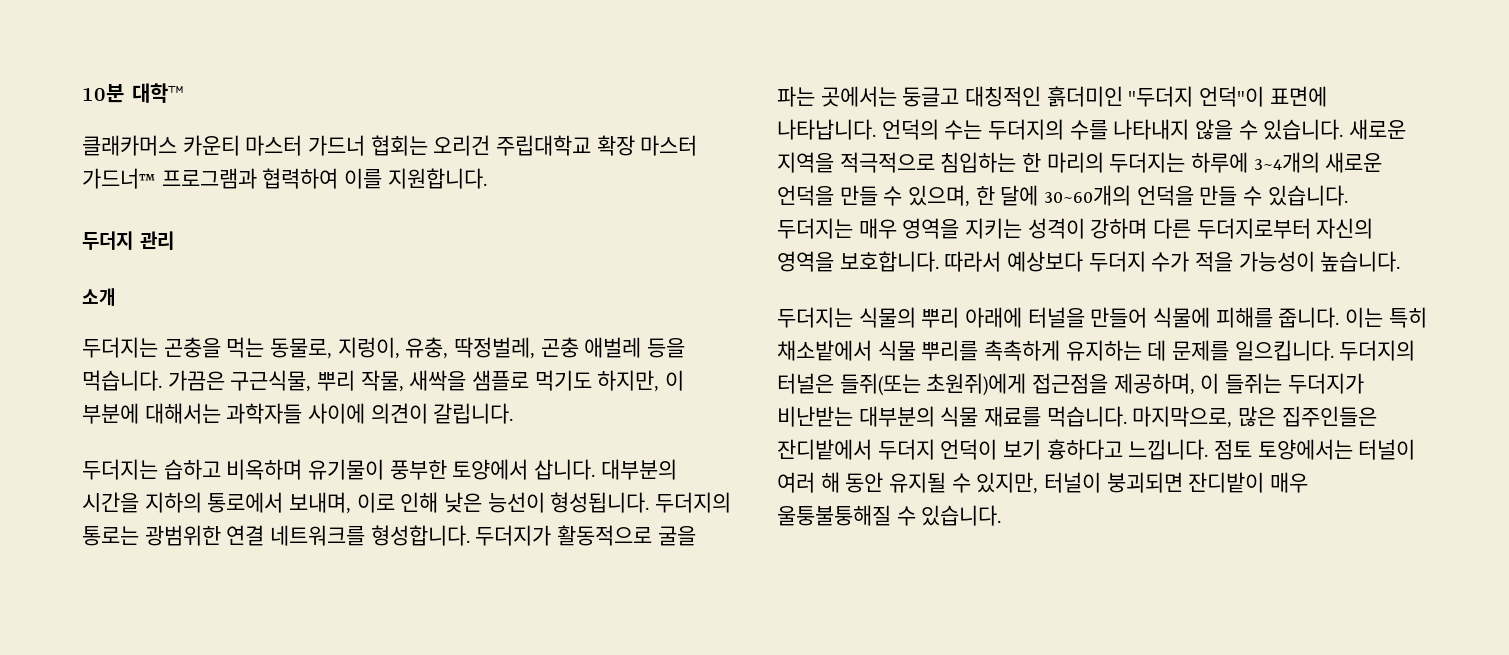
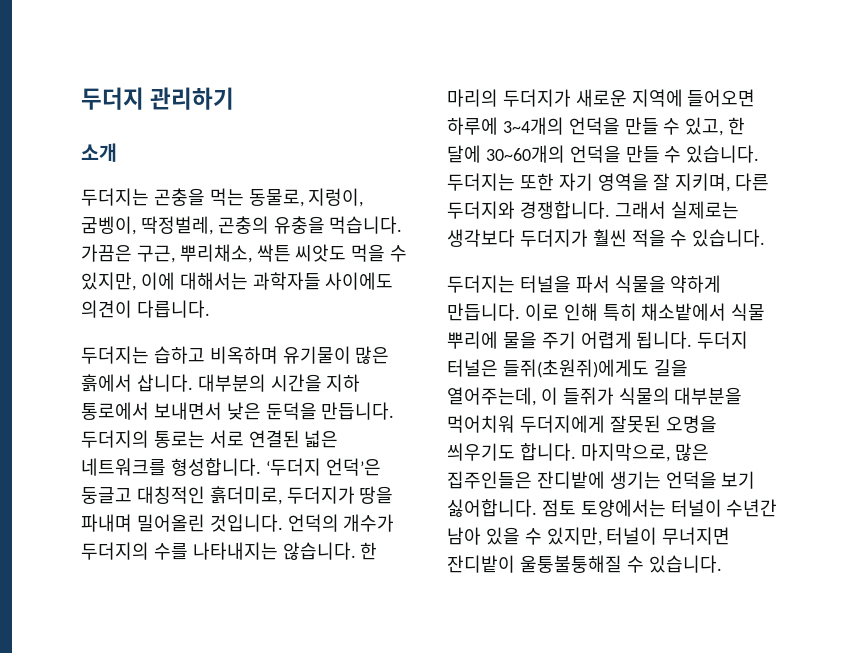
- 10분 대학™
- 클래카머스 카운티 마스터 가드너 협회는 오리건 주립대학교 확장 마스터 가드너™ 프로그램과 협력하여 이를 지원합니다.
- 두더지 관리
+ 두더지 관리하기
- 두더지는 곤충을 먹는 동물로, 지렁이, 유충, 딱정벌레, 곤충 애벌레 등을 먹습니다. 가끔은 구근식물, 뿌리 작물, 새싹을 샘플로 먹기도 하지만, 이 부분에 대해서는 과학자들 사이에 의견이 갈립니다.
+ 두더지는 곤충을 먹는 동물로, 지렁이, 굼벵이, 딱정벌레, 곤충의 유충을 먹습니다. 가끔은 구근, 뿌리채소, 싹튼 씨앗도 먹을 수 있지만, 이에 대해서는 과학자들 사이에도 의견이 다릅니다.
- 두더지는 습하고 비옥하며 유기물이 풍부한 토양에서 삽니다.
+ 두더지는 습하고 비옥하며 유기물이 많은 흙에서 삽니다.
- 대부분의 시간을 지하의 통로에서 보내며, 이로 인해 낮은 능선이 형성됩니다. 두더지의 통로는 광범위한 연결 네트워크를 형성합니다. 두더지가 활동적으로 굴을 파는 곳에서는 둥글고 대칭적인 흙더미인 "두더지 언덕"이 표면에 나타납니다. 언덕의 수는 두더지의 수를 나타내지 않을 수 있습니다. 새로운 지역을 적극적으로 침입하는 한 마리의 두더지는 하루에 3~4개의 새로운 언덕을 만들 수 있으며, 한 달에 30~60개의 언덕을 만들 수 있습니다.
+ 대부분의 시간을 지하 통로에서 보내면서 낮은 둔덕을 만듭니다. 두더지의 통로는 서로 연결된 넓은 네트워크를 형성합니다. ‘두더지 언덕’은 둥글고 대칭적인 흙더미로, 두더지가 땅을 파내며 밀어올린 것입니다. 언덕의 개수가 두더지의 수를 나타내지는 않습니다. 한 마리의 두더지가 새로운 지역에 들어오면 하루에 3~4개의 언덕을 만들 수 있고, 한 달에 30~60개의 언덕을 만들 수 있습니다.
- 두더지는 매우 영역을 지키는 성격이 강하며 다른 두더지로부터 자신의 영역을 보호합니다. 따라서 예상보다 두더지 수가 적을 가능성이 높습니다.
- 두더지는 식물의 뿌리 아래에 터널을 만들어 식물에 피해를 줍니다. 이는 특히 채소밭에서 식물 뿌리를 촉촉하게 유지하는 데 문제를 일으킵니다. 두더지의 터널은 들쥐(또는 초원쥐)에게 접근점을 제공하며, 이 들쥐는 두더지가 비난받는 대부분의 식물 재료를 먹습니다. 마지막으로, 많은 집주인들은 잔디밭에서 두더지 언덕이 보기 흉하다고 느낍니다. 점토 토양에서는 터널이 여러 해 동안 유지될 수 있지만, 터널이 붕괴되면 잔디밭이 매우 울퉁불퉁해질 수 있습니다.
+ 두더지는 또한 자기 영역을 잘 지키며, 다른 두더지와 경쟁합니다. 그래서 실제로는 생각보다 두더지가 훨씬 적을 수 있습니다.
+ 두더지는 터널을 파서 식물을 약하게 만듭니다. 이로 인해 특히 채소밭에서 식물 뿌리에 물을 주기 어렵게 됩니다. 두더지 터널은 들쥐(초원쥐)에게도 길을 열어주는데, 이 들쥐가 식물의 대부분을 먹어치워 두더지에게 잘못된 오명을 씌우기도 합니다. 마지막으로, 많은 집주인들은 잔디밭에 생기는 언덕을 보기 싫어합니다. 점토 토양에서는 터널이 수년간 남아 있을 수 있지만, 터널이 무너지면 잔디밭이 울퉁불퉁해질 수 있습니다.

